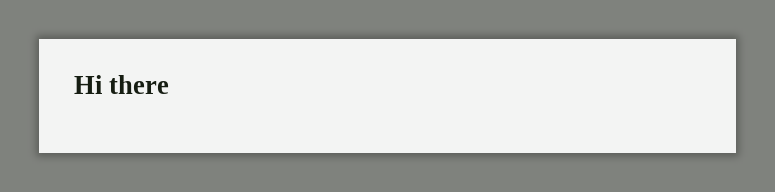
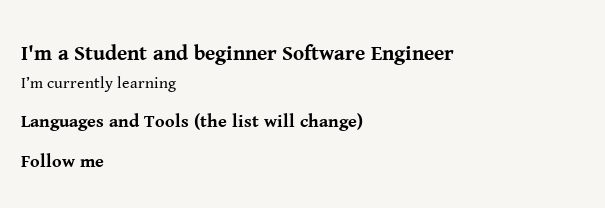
- Hi there
+ I'm a Student and beginner Software Engineer
+ I’m currently learning
+ Languages and Tools (the list will change)
+ Follow me

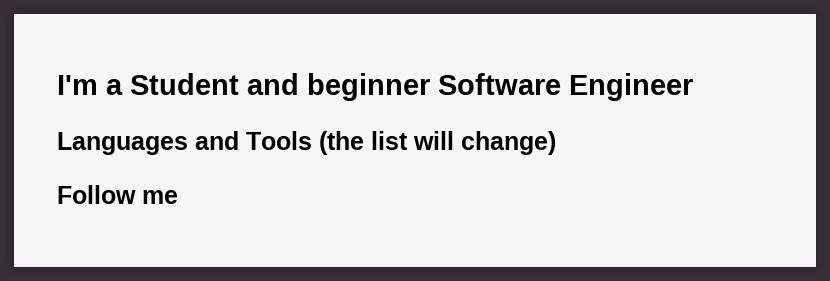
- I’m currently learning

